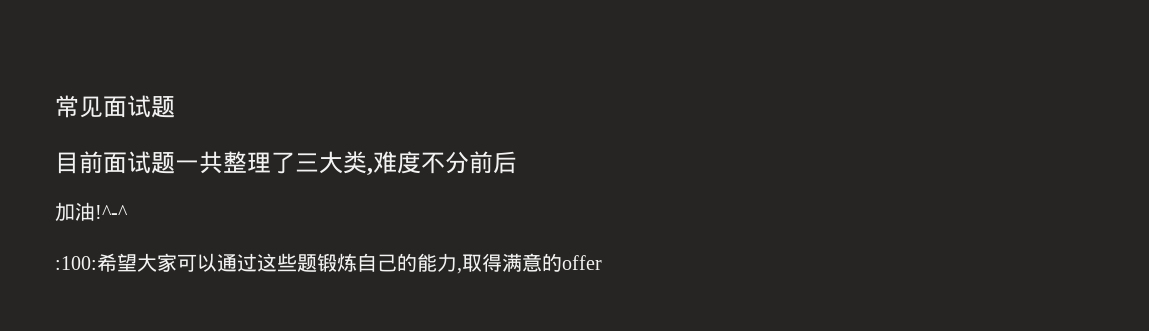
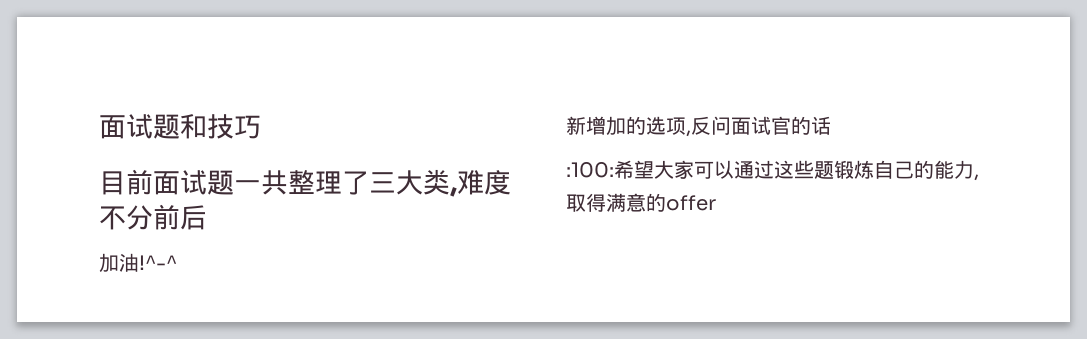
- 常见面试题
+ 面试题和技巧
+ 新增加的选项,反问面试官的话

